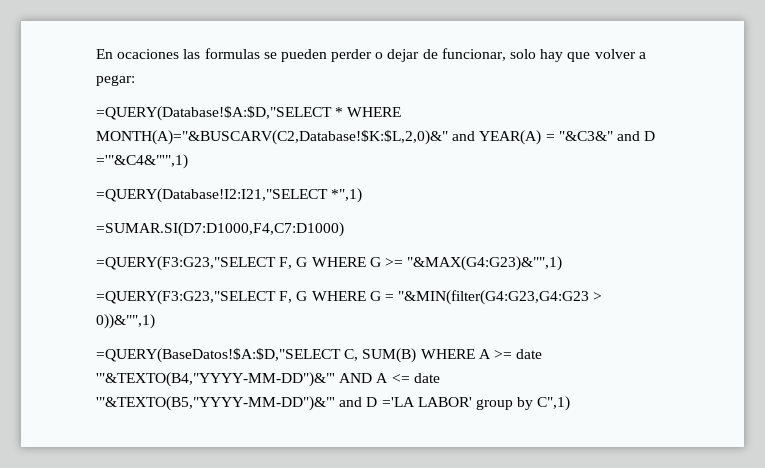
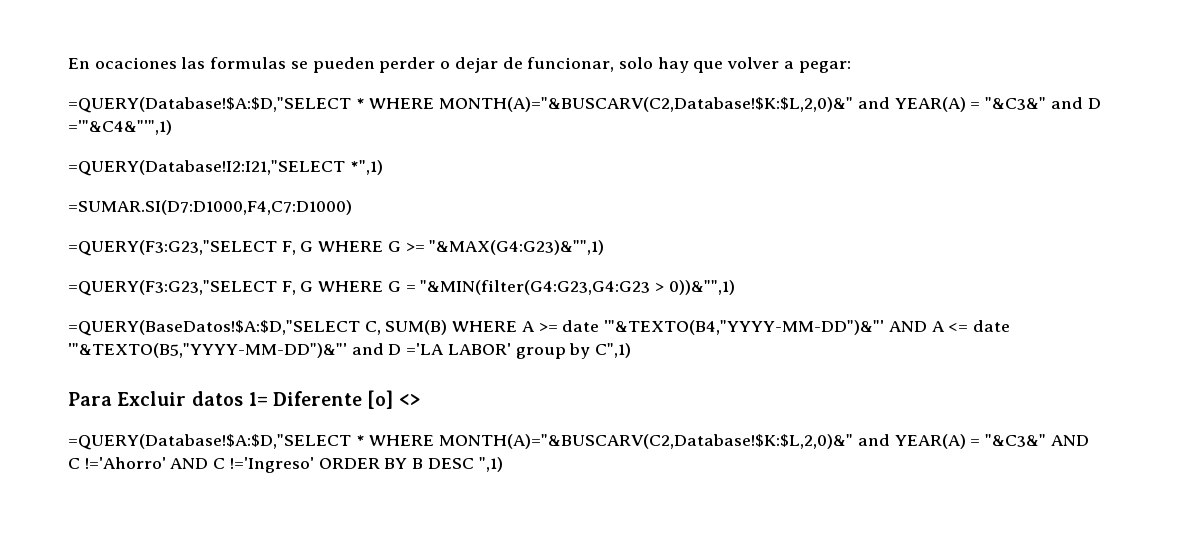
+ Para Excluir datos 1= Diferente [o] <>
+ =QUERY(Database!$A:$D,"SELECT * WHERE MONTH(A)="&BUSCARV(C2,Database!$K:$L,2,0)&" and YEAR(A) = "&C3&" AND C !='Ahorro' AND C !='Ingreso' ORDER BY B DESC ",1)

